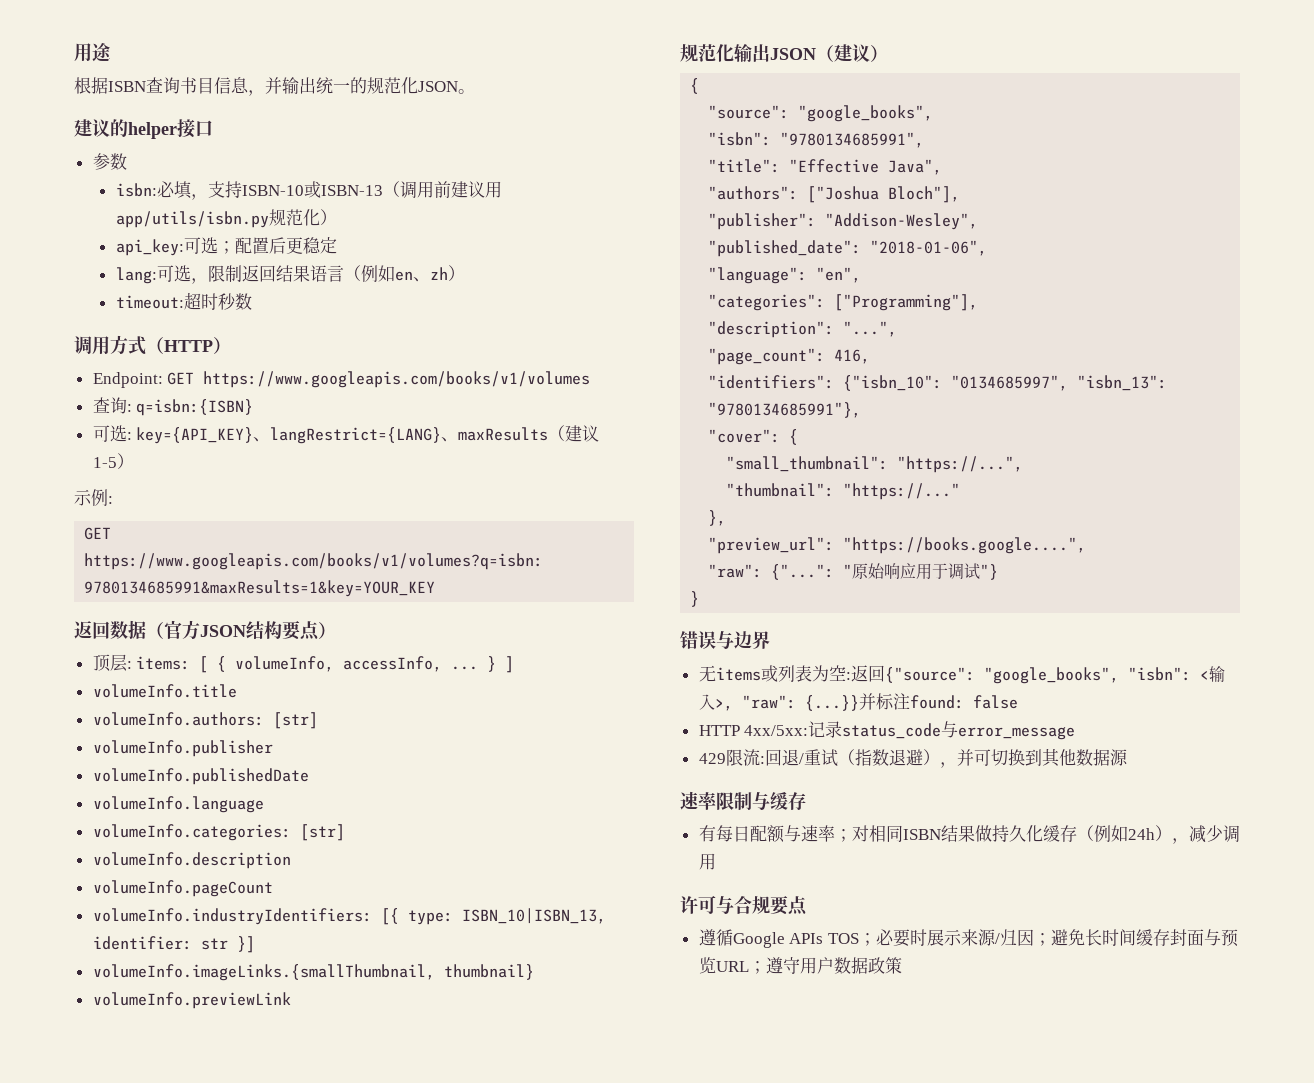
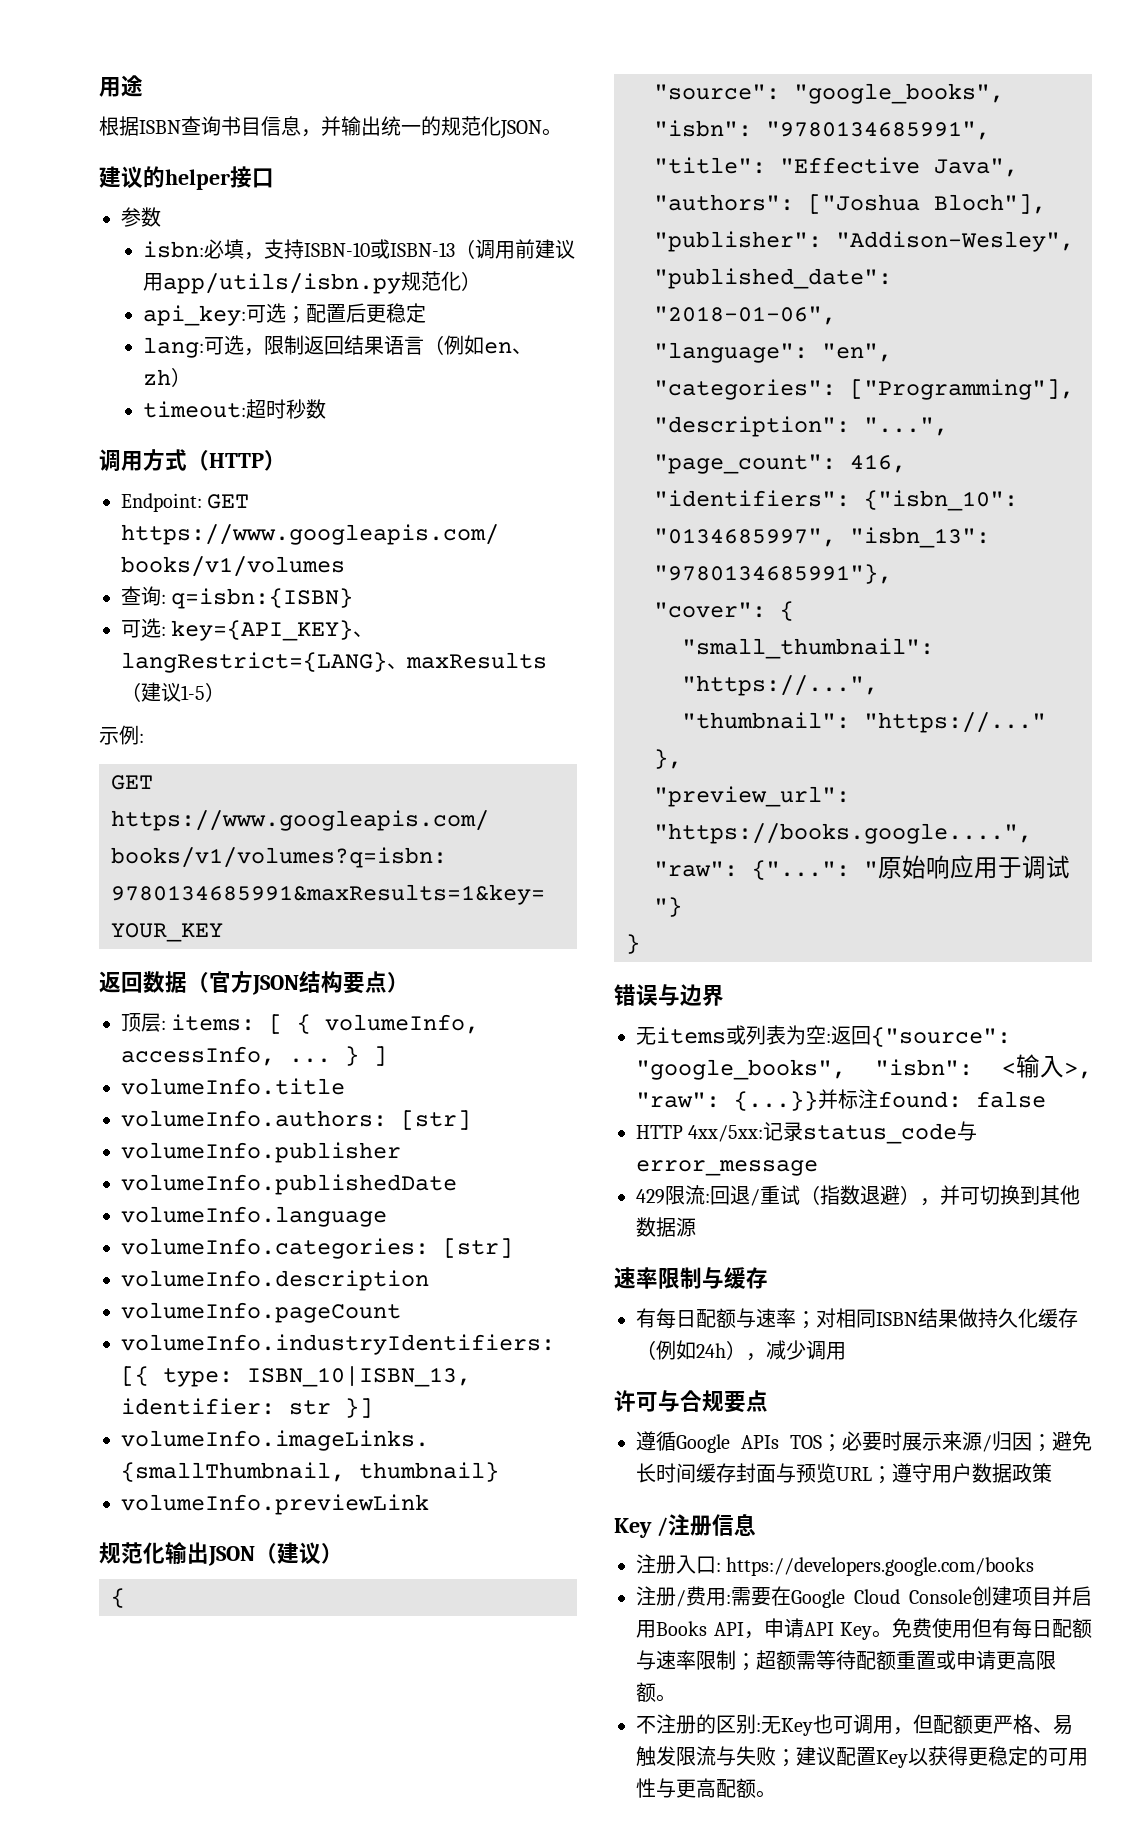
+ Key /注册信息
+ 注册入口: https://developers.google.com/books
+ 注册/费用:需要在Google Cloud Console创建项目并启用Books API，申请API Key。免费使用但有每日配额与速率限制；超额需等待配额重置或申请更高限额。
+ 不注册的区别:无Key也可调用，但配额更严格、易触发限流与失败；建议配置Key以获得更稳定的可用性与更高配额。

